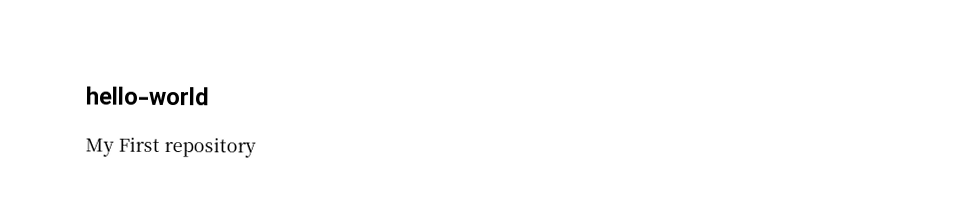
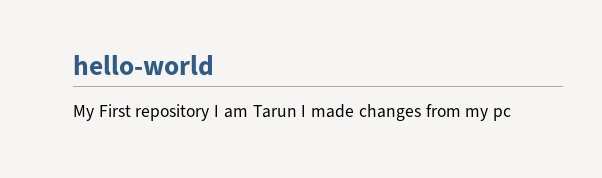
- My First repository
+ My First repository I am Tarun I made changes from my pc

